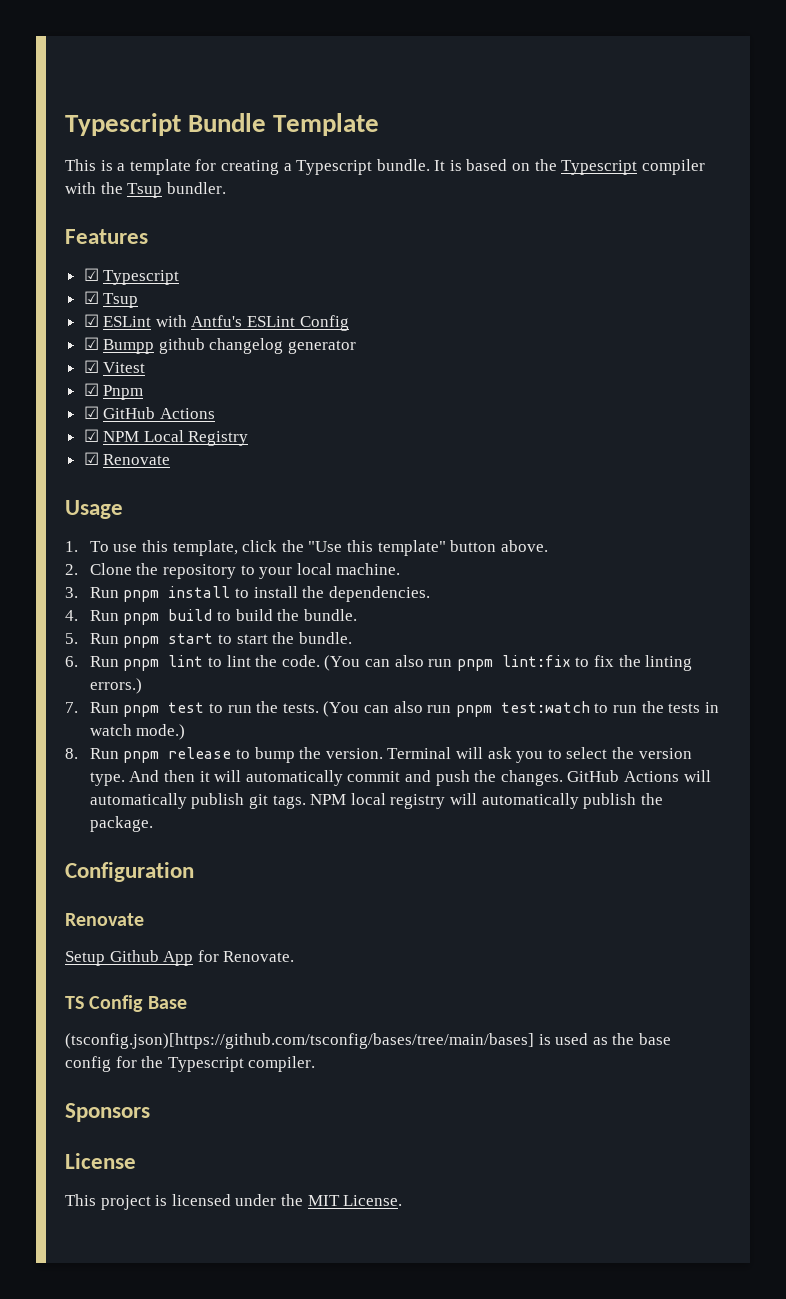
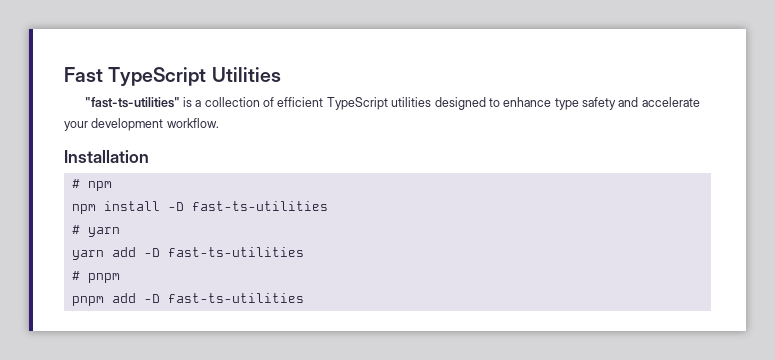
- Typescript Bundle Template
- This is a template for creating a Typescript bundle. It is based on the Typescript compiler with the Tsup bundler.
- Features
- ☑ Typescript
- ☑ Tsup
- ☑ ESLint with Antfu's ESLint Config
- ☑ Bumpp github changelog generator
- ☑ Vitest
- ☑ Pnpm
- ☑ GitHub Actions
- ☑ NPM Local Registry
- ☑ Renovate
- Usage
- 1. To use this template, click the "Use this template" button above.
- 2. Clone the repository to your local machine.
- 3. Run pnpm install to install the dependencies.
- 4. Run pnpm build to build the bundle.
- 5. Run pnpm start to start the bundle.
- 6. Run pnpm lint to lint the code. (You can also run pnpm lint:fix to fix the linting errors.)
- 7. Run pnpm test to run the tests. (You can also run pnpm test:watch to run the tests in watch mode.)
- 8. Run pnpm release to bump the version. Terminal will ask you to select the version type. And then it will automatically commit and push the changes. GitHub Actions will automatically publish git tags. NPM local registry will automatically publish the package.
- Configuration
- Renovate
- Setup Github App for Renovate.
- TS Config Base
- (tsconfig.json)[https://github.com/tsconfig/bases/tree/main/bases] is used as the base config for the Typescript compiler.
- Sponsors
- License
- This project is licensed under the MIT License.
+ Fast TypeScript Utilities
+ "fast-ts-utilities" is a collection of efficient TypeScript utilities designed to enhance type safety and accelerate your development workflow.
+ Installation
+ # npm
+ npm install -D fast-ts-utilities
+ # yarn
+ yarn add -D fast-ts-utilities
+ # pnpm
+ pnpm add -D fast-ts-utilities

